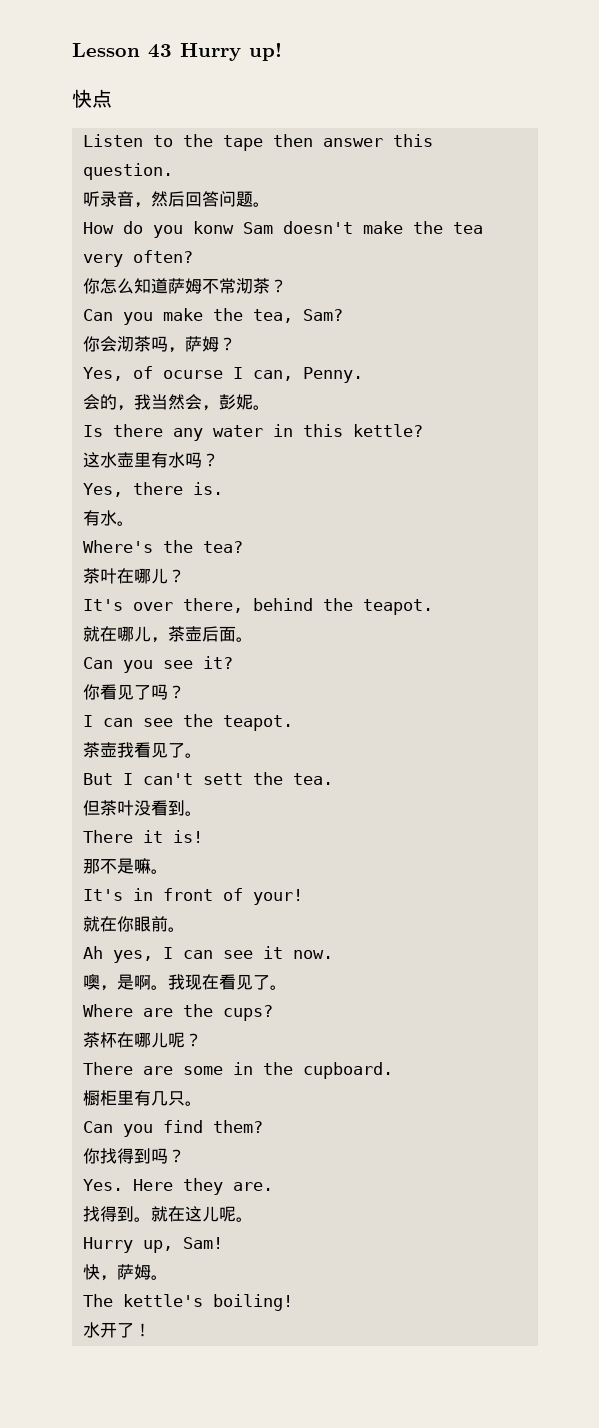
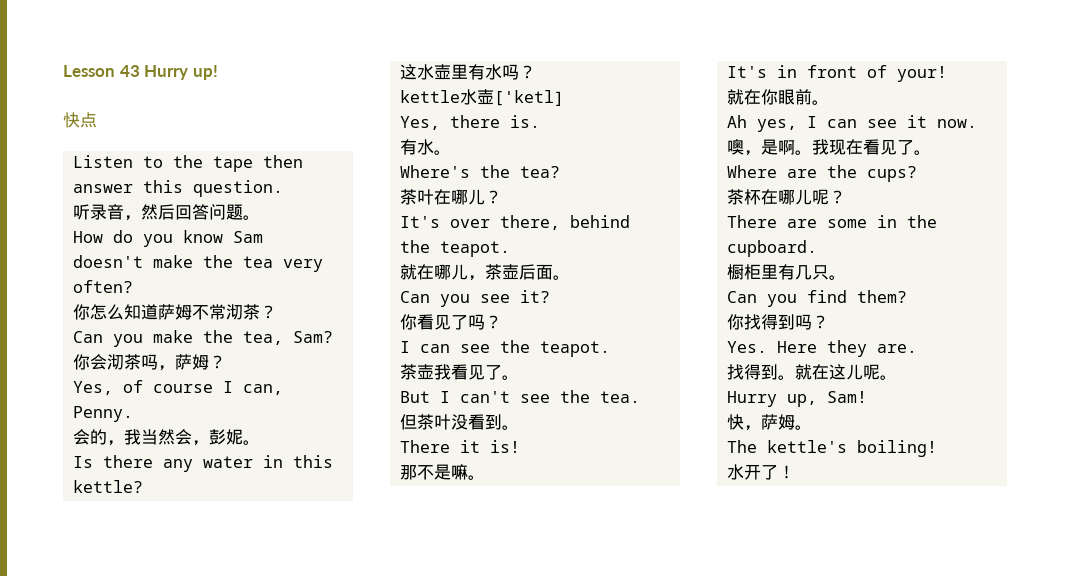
- How do you konw Sam doesn't make the tea very often?
+ How do you know Sam doesn't make the tea very often?
- Yes, of ocurse I can, Penny.
+ Yes, of course I can, Penny.
+ kettle水壶[ˈketl]
- But I can't sett the tea.
+ But I can't see the tea.

